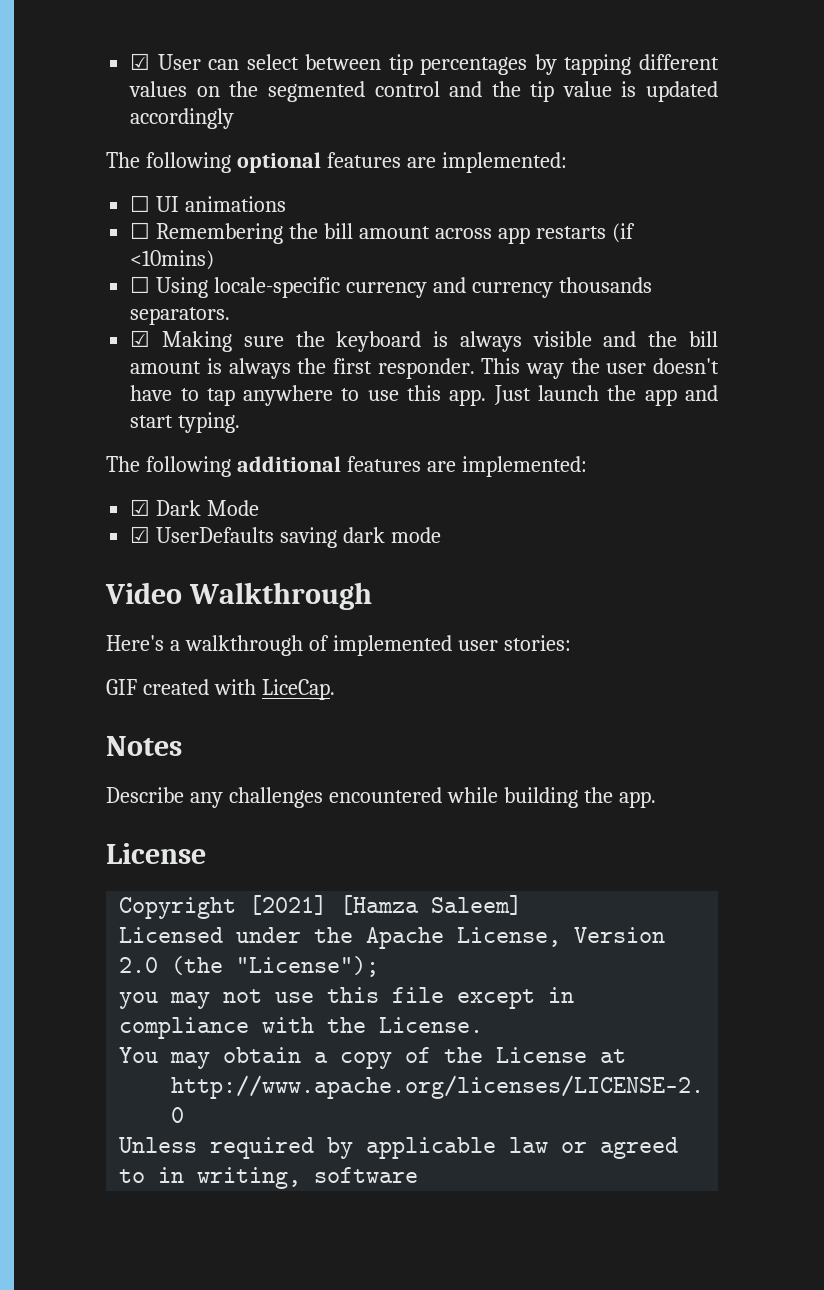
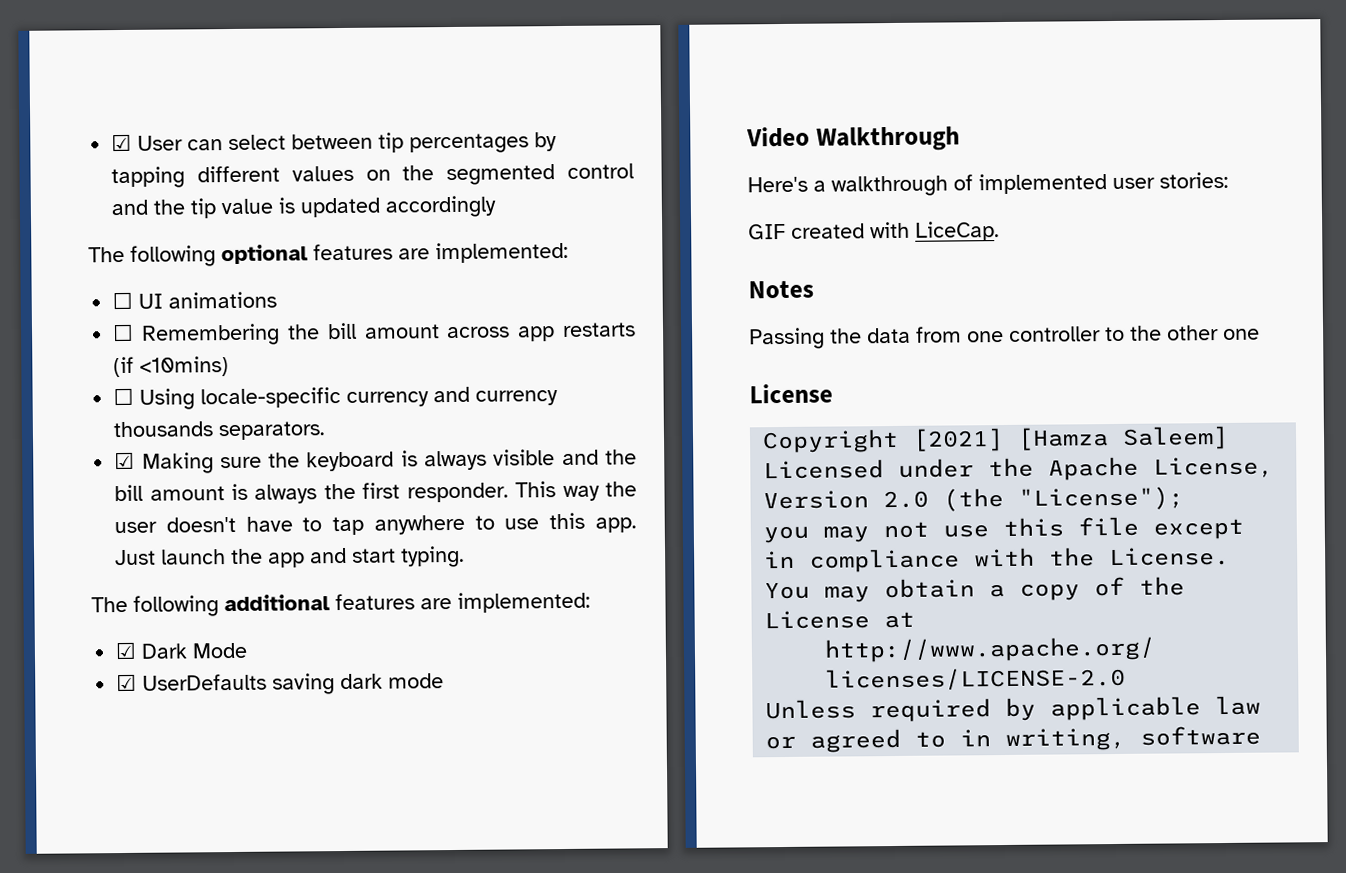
- Describe any challenges encountered while building the app.
+ Passing the data from one controller to the other one

